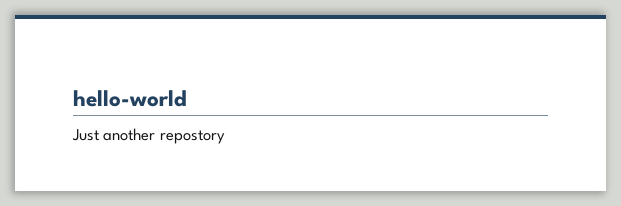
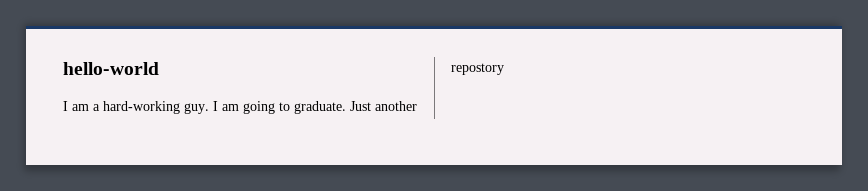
+ I am a hard-working guy. I am going to graduate.

